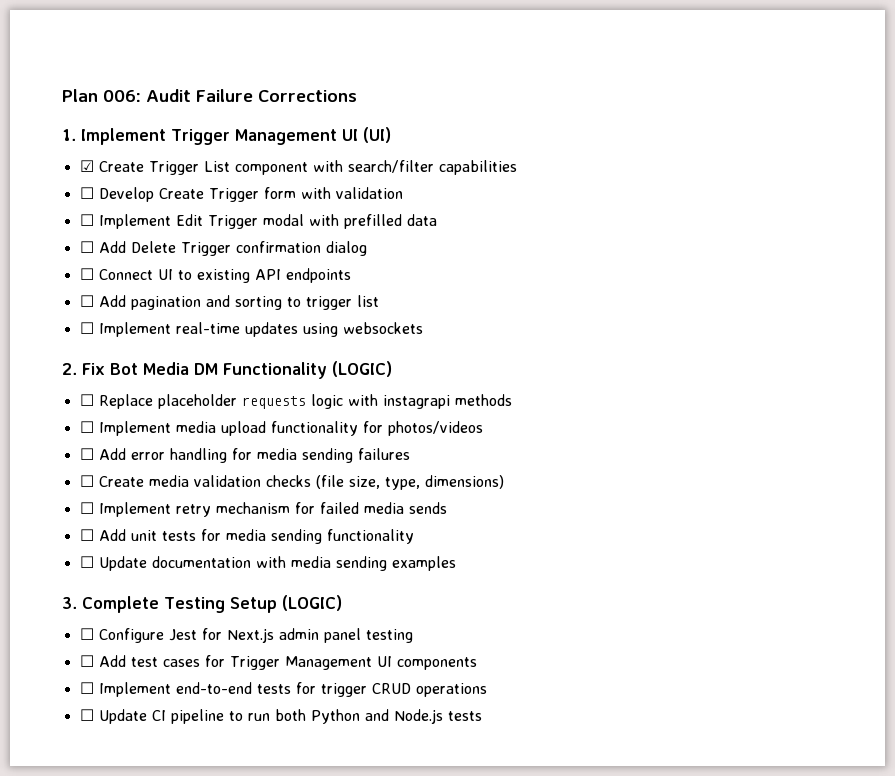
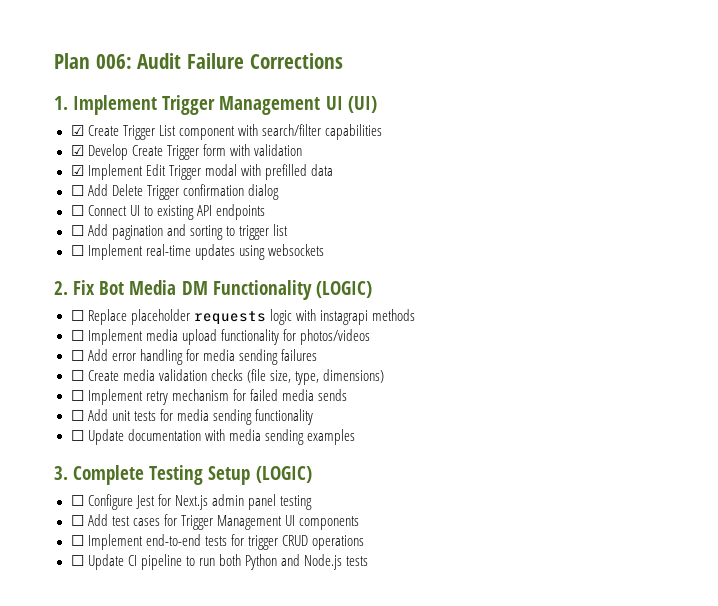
- ☐ Develop Create Trigger form with validation
+ ☑ Develop Create Trigger form with validation
- ☐ Implement Edit Trigger modal with prefilled data
+ ☑ Implement Edit Trigger modal with prefilled data

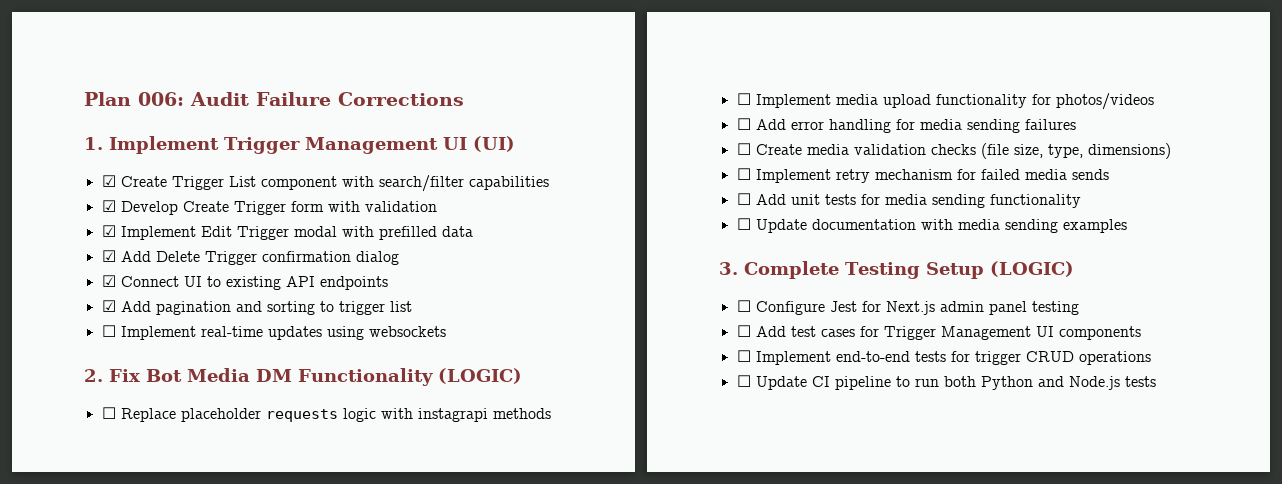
- ☐ Add Delete Trigger confirmation dialog
+ ☑ Add Delete Trigger confirmation dialog
- ☐ Connect UI to existing API endpoints
+ ☑ Connect UI to existing API endpoints
- ☐ Add pagination and sorting to trigger list
+ ☑ Add pagination and sorting to trigger list

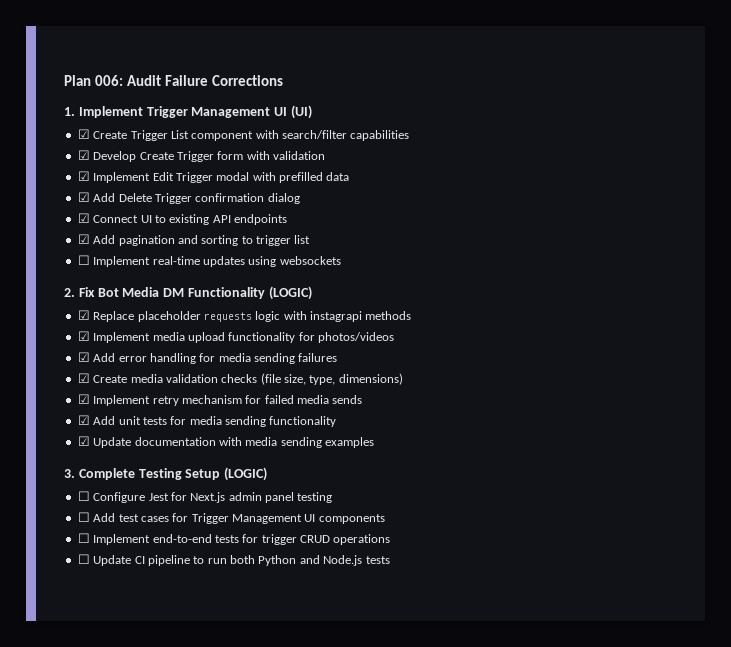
- ☐ Replace placeholder requests logic with instagrapi methods
+ ☑ Replace placeholder requests logic with instagrapi methods
- ☐ Implement media upload functionality for photos/videos
+ ☑ Implement media upload functionality for photos/videos
- ☐ Add error handling for media sending failures
+ ☑ Add error handling for media sending failures
- ☐ Create media validation checks (file size, type, dimensions)
+ ☑ Create media validation checks (file size, type, dimensions)
- ☐ Implement retry mechanism for failed media sends
+ ☑ Implement retry mechanism for failed media sends
- ☐ Add unit tests for media sending functionality
+ ☑ Add unit tests for media sending functionality
- ☐ Update documentation with media sending examples
+ ☑ Update documentation with media sending examples

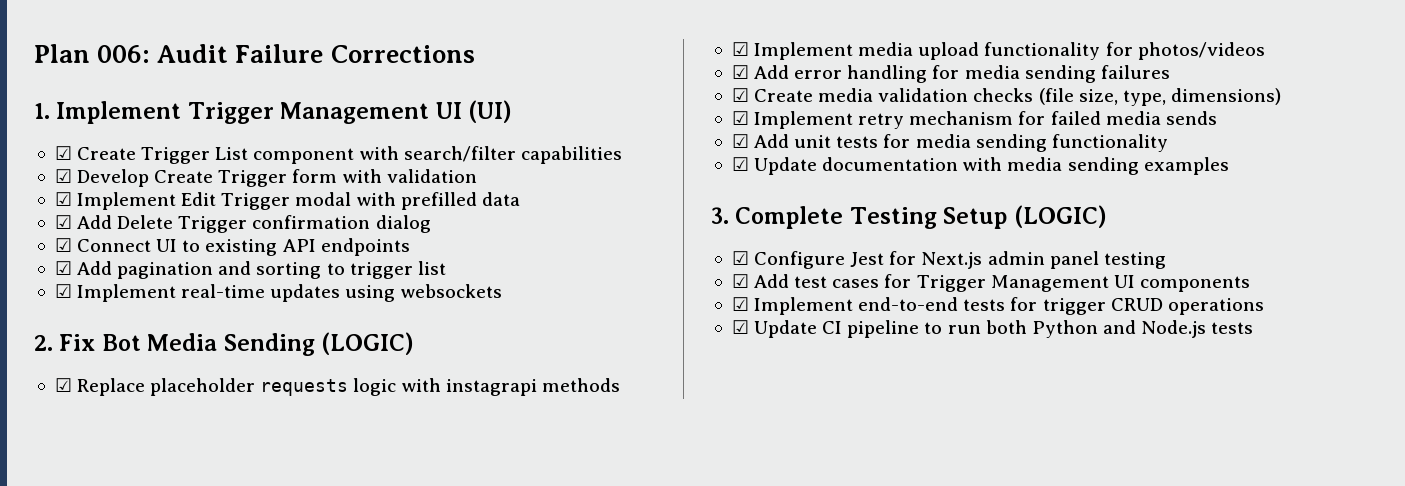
- ☐ Implement real-time updates using websockets
+ ☑ Implement real-time updates using websockets
- 2. Fix Bot Media DM Functionality (LOGIC)
+ 2. Fix Bot Media Sending (LOGIC)
- ☐ Configure Jest for Next.js admin panel testing
+ ☑ Configure Jest for Next.js admin panel testing
- ☐ Add test cases for Trigger Management UI components
+ ☑ Add test cases for Trigger Management UI components
- ☐ Implement end-to-end tests for trigger CRUD operations
+ ☑ Implement end-to-end tests for trigger CRUD operations
- ☐ Update CI pipeline to run both Python and Node.js tests
+ ☑ Update CI pipeline to run both Python and Node.js tests

